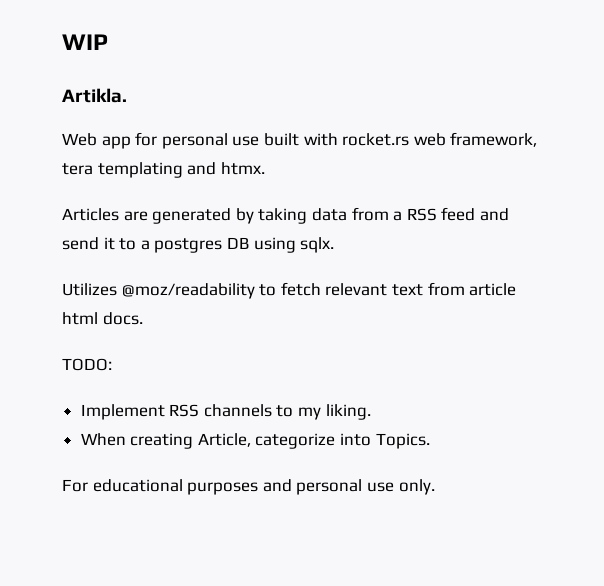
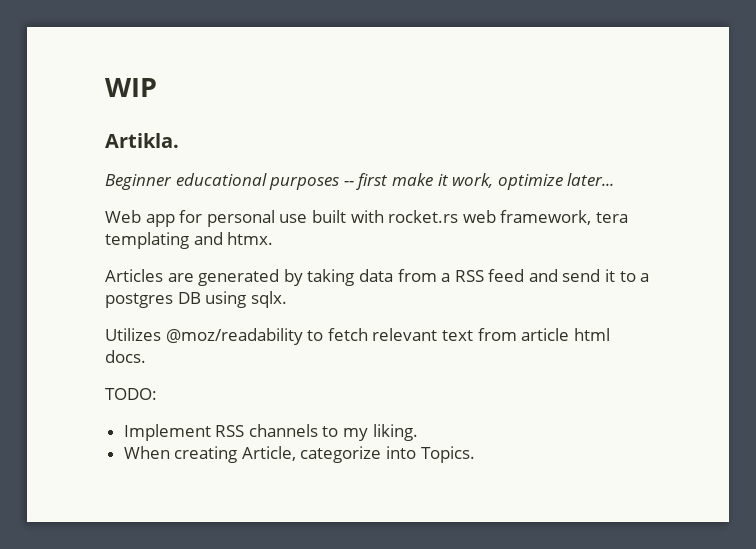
+ Beginner educational purposes -- first make it work, optimize later...
- For educational purposes and personal use only.

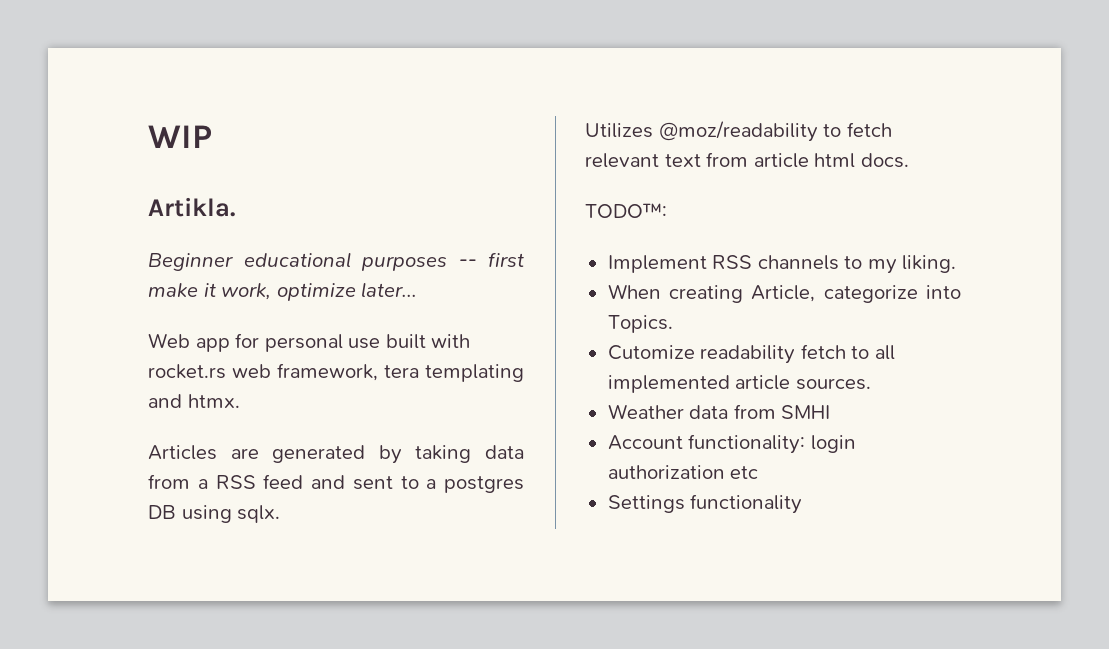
- Articles are generated by taking data from a RSS feed and send it to a postgres DB using sqlx.
+ Articles are generated by taking data from a RSS feed and sent to a postgres DB using sqlx.
- TODO:
+ TODO™:
+ Cutomize readability fetch to all implemented article sources.
+ Weather data from SMHI
+ Account functionality: login authorization etc
+ Settings functionality

